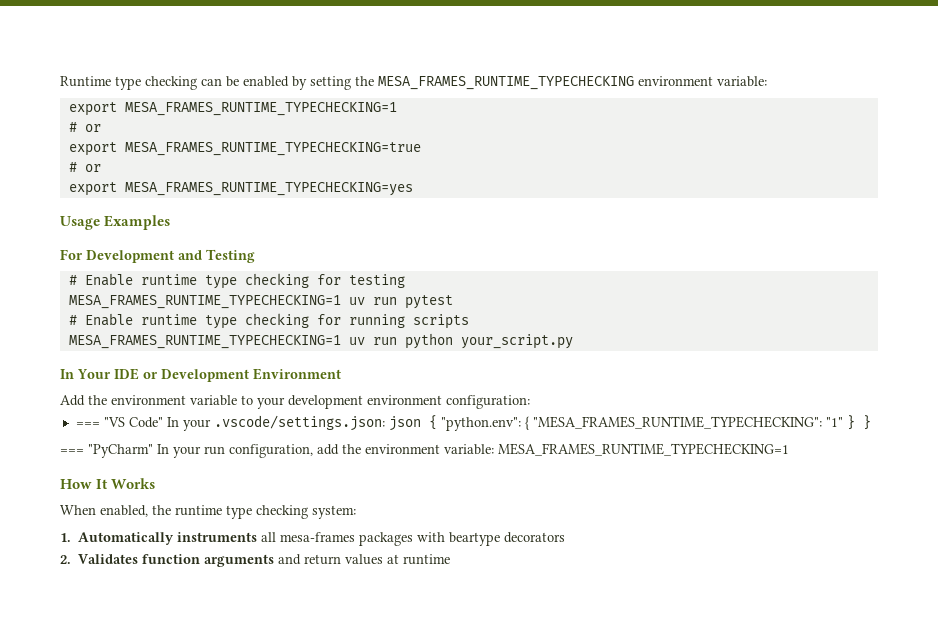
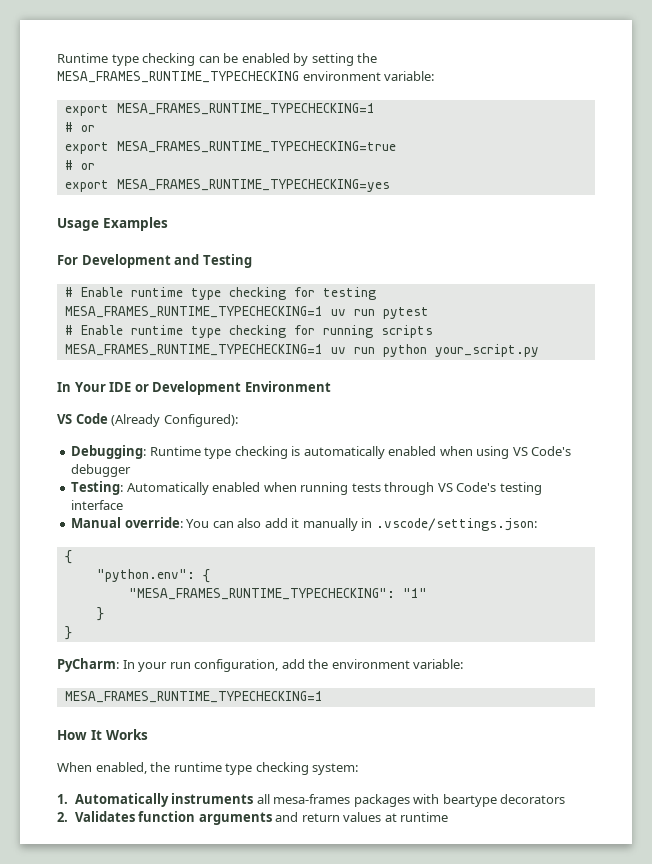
- Add the environment variable to your development environment configuration:
- === "VS Code" In your .vscode/settings.json: json { "python.env": { "MESA_FRAMES_RUNTIME_TYPECHECKING": "1" } }
- === "PyCharm" In your run configuration, add the environment variable: MESA_FRAMES_RUNTIME_TYPECHECKING=1
+ VS Code (Already Configured):
+ Debugging: Runtime type checking is automatically enabled when using VS Code's debugger
+ Testing: Automatically enabled when running tests through VS Code's testing interface
+ Manual override: You can also add it manually in .vscode/settings.json:
+ {
+ "python.env": {
+ "MESA_FRAMES_RUNTIME_TYPECHECKING": "1"
+ }
+ }
+ PyCharm: In your run configuration, add the environment variable:
+ MESA_FRAMES_RUNTIME_TYPECHECKING=1

